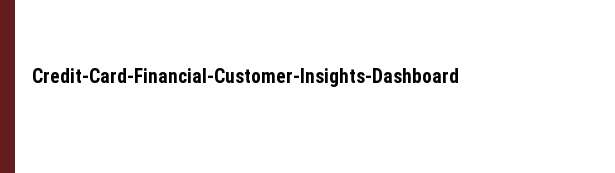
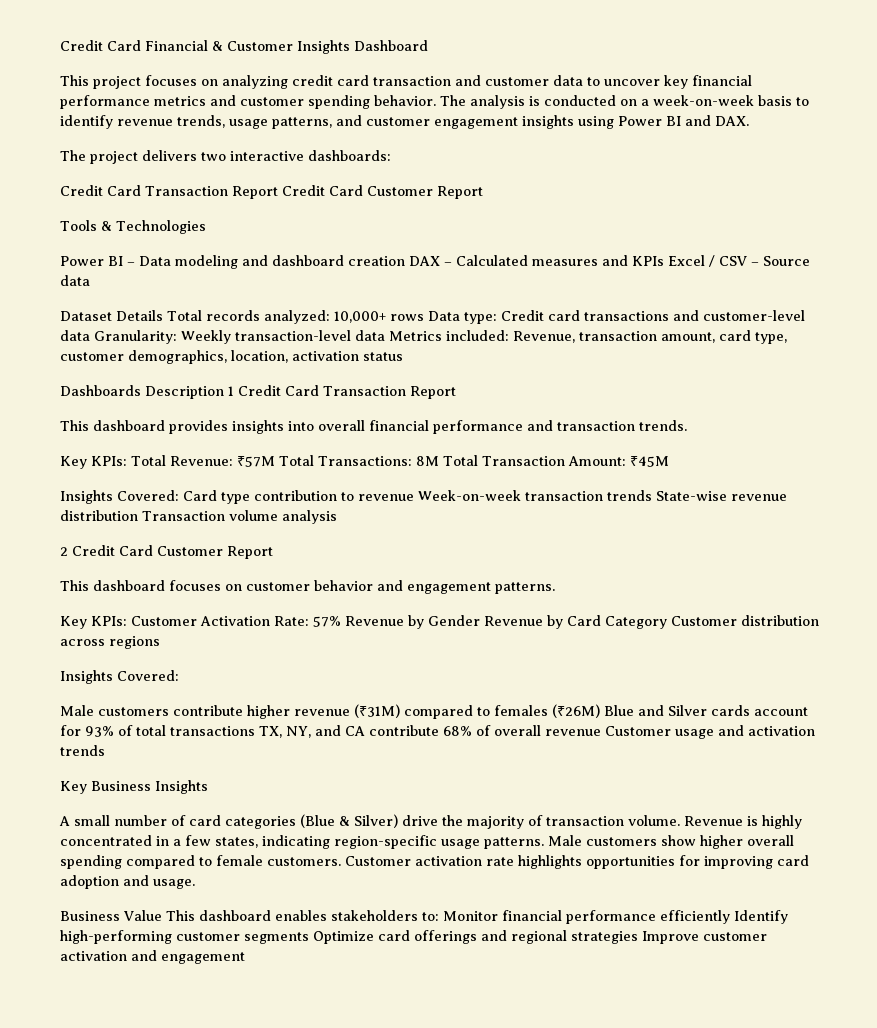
- Credit-Card-Financial-Customer-Insights-Dashboard
+ Credit Card Financial & Customer Insights Dashboard
+ This project focuses on analyzing credit card transaction and customer data to uncover key financial performance metrics and customer spending behavior. The analysis is conducted on a week-on-week basis to identify revenue trends, usage patterns, and customer engagement insights using Power BI and DAX.
+ The project delivers two interactive dashboards:
+ Credit Card Transaction Report Credit Card Customer Report
+ Tools & Technologies
+ Power BI – Data modeling and dashboard creation DAX – Calculated measures and KPIs Excel / CSV – Source data
+ Dataset Details Total records analyzed: 10,000+ rows Data type: Credit card transactions and customer-level data Granularity: Weekly transaction-level data Metrics included: Revenue, transaction amount, card type, customer demographics, location, activation status
+ Dashboards Description 1 Credit Card Transaction Report
+ This dashboard provides insights into overall financial performance and transaction trends.
+ Key KPIs: Total Revenue: ₹57M Total Transactions: 8M Total Transaction Amount: ₹45M
+ Insights Covered: Card type contribution to revenue Week-on-week transaction trends State-wise revenue distribution Transaction volume analysis
+ 2 Credit Card Customer Report
+ This dashboard focuses on customer behavior and engagement patterns.
+ Key KPIs: Customer Activation Rate: 57% Revenue by Gender Revenue by Card Category Customer distribution across regions
+ Insights Covered:
+ Male customers contribute higher revenue (₹31M) compared to females (₹26M) Blue and Silver cards account for 93% of total transactions TX, NY, and CA contribute 68% of overall revenue Customer usage and activation trends
+ Key Business Insights
+ A small number of card categories (Blue & Silver) drive the majority of transaction volume. Revenue is highly concentrated in a few states, indicating region-specific usage patterns. Male customers show higher overall spending compared to female customers. Customer activation rate highlights opportunities for improving card adoption and usage.
+ Business Value This dashboard enables stakeholders to: Monitor financial performance efficiently Identify high-performing customer segments Optimize card offerings and regional strategies Improve customer activation and engagement

